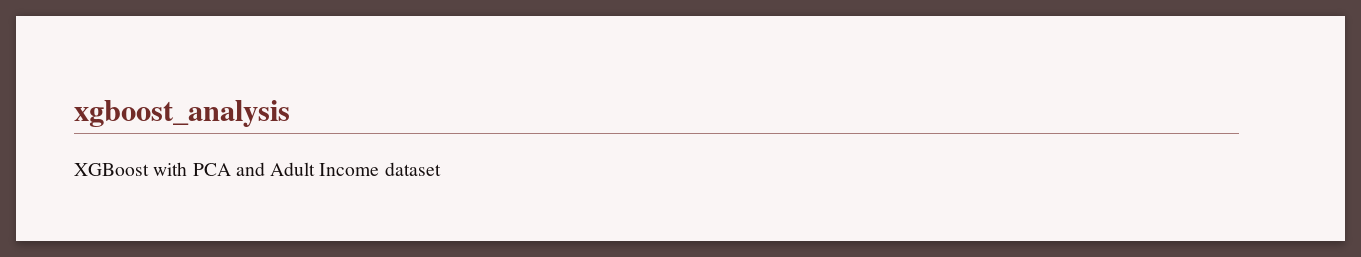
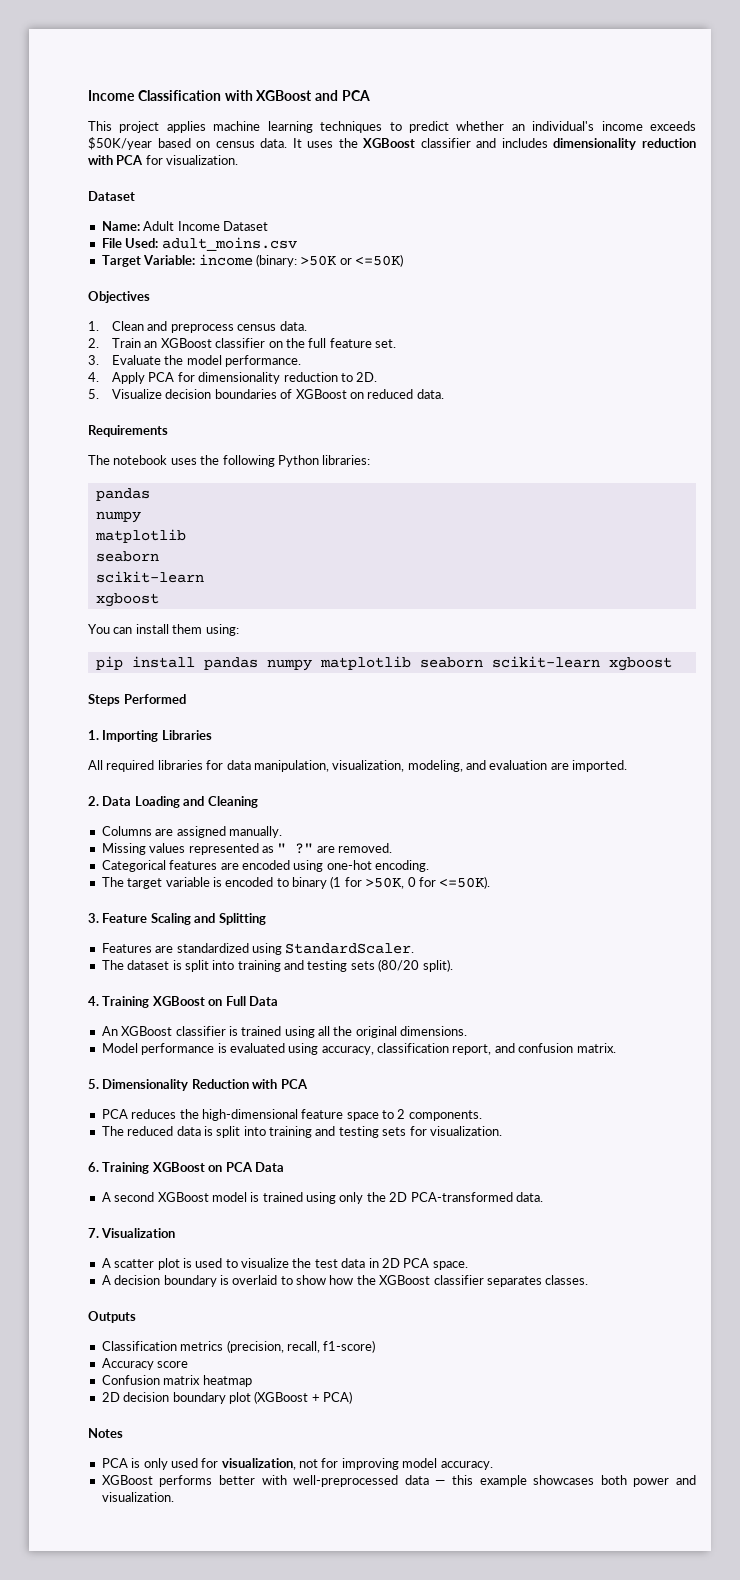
- xgboost_analysis
- XGBoost with PCA and Adult Income dataset
+ Income Classification with XGBoost and PCA
+ This project applies machine learning techniques to predict whether an individual's income exceeds $50K/year based on census data. It uses the XGBoost classifier and includes dimensionality reduction with PCA for visualization.
+ Dataset
+ Name: Adult Income Dataset
+ File Used: adult_moins.csv
+ Target Variable: income (binary: >50K or <=50K)
+ Objectives
+ 1. Clean and preprocess census data.
+ 2. Train an XGBoost classifier on the full feature set.
+ 3. Evaluate the model performance.
+ 4. Apply PCA for dimensionality reduction to 2D.
+ 5. Visualize decision boundaries of XGBoost on reduced data.
+ Requirements
+ The notebook uses the following Python libraries:
+ pandas
+ numpy
+ matplotlib
+ seaborn
+ scikit-learn
+ xgboost
+ You can install them using:
+ pip install pandas numpy matplotlib seaborn scikit-learn xgboost
+ Steps Performed
+ 1. Importing Libraries
+ All required libraries for data manipulation, visualization, modeling, and evaluation are imported.
+ 2. Data Loading and Cleaning
+ Columns are assigned manually.
+ Missing values represented as " ?" are removed.
+ Categorical features are encoded using one-hot encoding.
+ The target variable is encoded to binary (1 for >50K, 0 for <=50K).
+ 3. Feature Scaling and Splitting
+ Features are standardized using StandardScaler.
+ The dataset is split into training and testing sets (80/20 split).
+ 4. Training XGBoost on Full Data
+ An XGBoost classifier is trained using all the original dimensions.
+ Model performance is evaluated using accuracy, classification report, and confusion matrix.
+ 5. Dimensionality Reduction with PCA
+ PCA reduces the high-dimensional feature space to 2 components.
+ The reduced data is split into training and testing sets for visualization.
+ 6. Training XGBoost on PCA Data
+ A second XGBoost model is trained using only the 2D PCA-transformed data.
+ 7. Visualization
+ A scatter plot is used to visualize the test data in 2D PCA space.
+ A decision boundary is overlaid to show how the XGBoost classifier separates classes.
+ Outputs
+ Classification metrics (precision, recall, f1-score)
+ Accuracy score
+ Confusion matrix heatmap
+ 2D decision boundary plot (XGBoost + PCA)
+ Notes
+ PCA is only used for visualization, not for improving model accuracy.
+ XGBoost performs better with well-preprocessed data — this example showcases both power and visualization.

